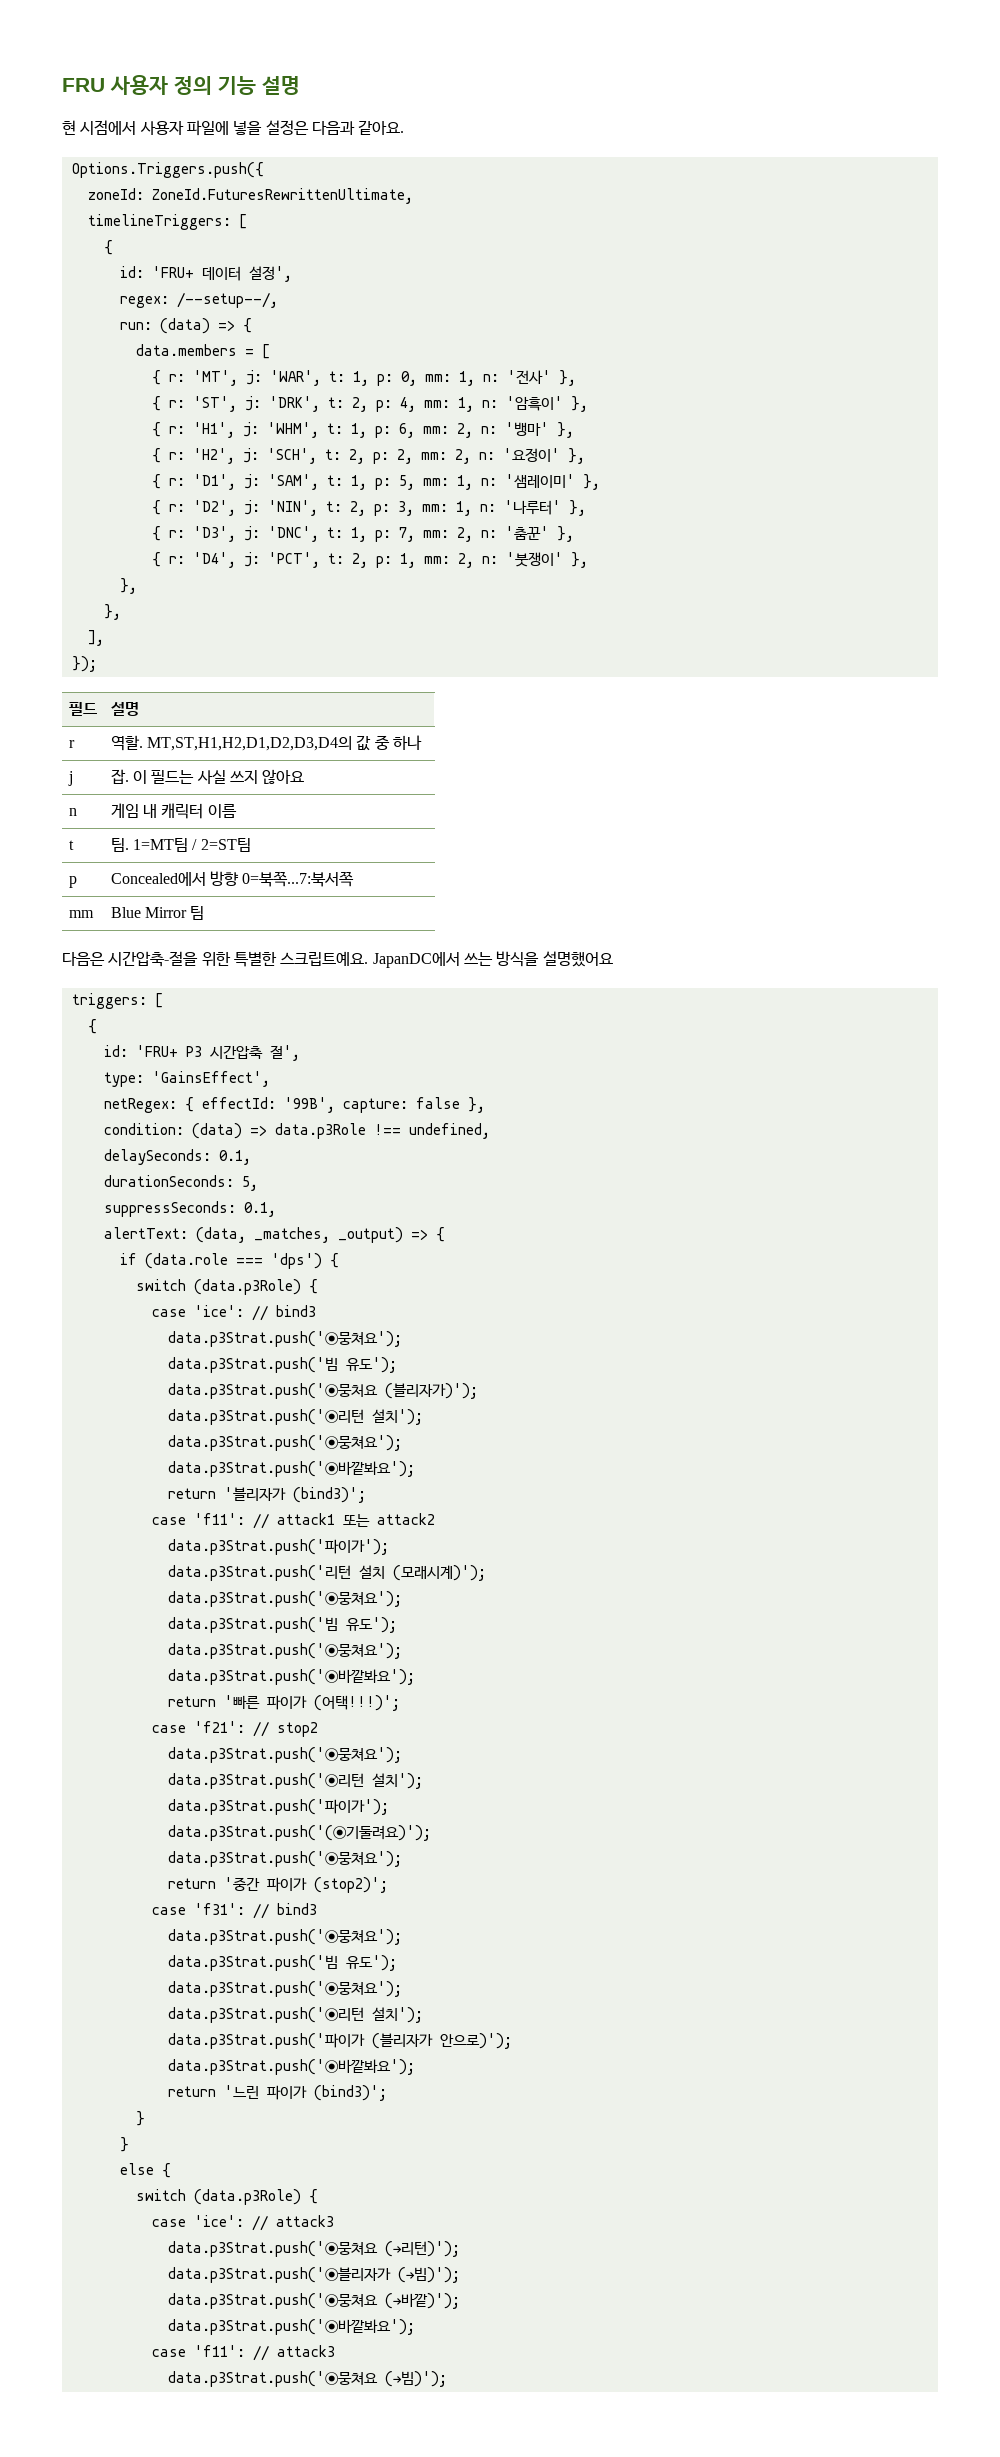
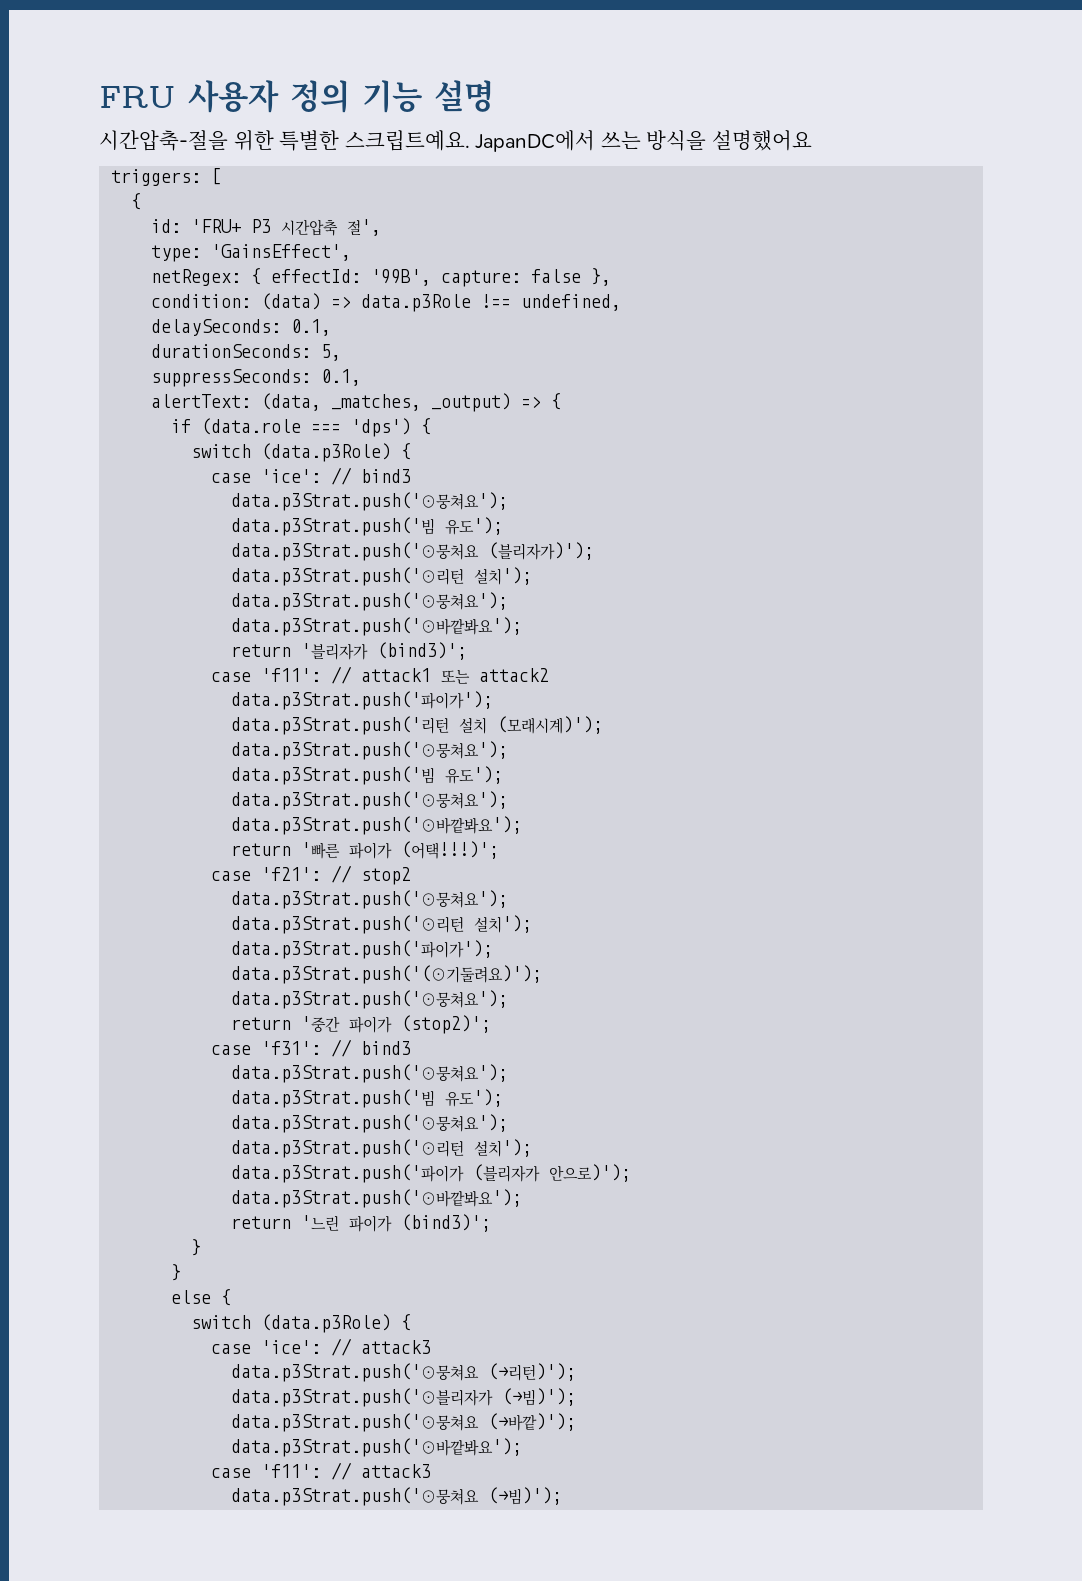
- 현 시점에서 사용자 파일에 넣을 설정은 다음과 같아요.
- Options.Triggers.push({
- zoneId: ZoneId.FuturesRewrittenUltimate,
- timelineTriggers: [
- {
- id: 'FRU+ 데이터 설정',
- regex: /--setup--/,
- run: (data) => {
- data.members = [
- { r: 'MT', j: 'WAR', t: 1, p: 0, mm: 1, n: '전사' },
- { r: 'ST', j: 'DRK', t: 2, p: 4, mm: 1, n: '암흑이' },
- { r: 'H1', j: 'WHM', t: 1, p: 6, mm: 2, n: '뱅마' },
- { r: 'H2', j: 'SCH', t: 2, p: 2, mm: 2, n: '요정이' },
- { r: 'D1', j: 'SAM', t: 1, p: 5, mm: 1, n: '샘레이미' },
- { r: 'D2', j: 'NIN', t: 2, p: 3, mm: 1, n: '나루터' },
- { r: 'D3', j: 'DNC', t: 1, p: 7, mm: 2, n: '춤꾼' },
- { r: 'D4', j: 'PCT', t: 2, p: 1, mm: 2, n: '붓쟁이' },
- },
- },
- ],
- });
- 필드 | 설명
- r | 역할. MT,ST,H1,H2,D1,D2,D3,D4의 값 중 하나
- j | 잡. 이 필드는 사실 쓰지 않아요
- n | 게임 내 캐릭터 이름
- t | 팀. 1=MT팀 / 2=ST팀
- p | Concealed에서 방향 0=북쪽...7:북서쪽
- mm | Blue Mirror 팀
- 다음은 시간압축-절을 위한 특별한 스크립트예요.
+ 시간압축-절을 위한 특별한 스크립트예요.

